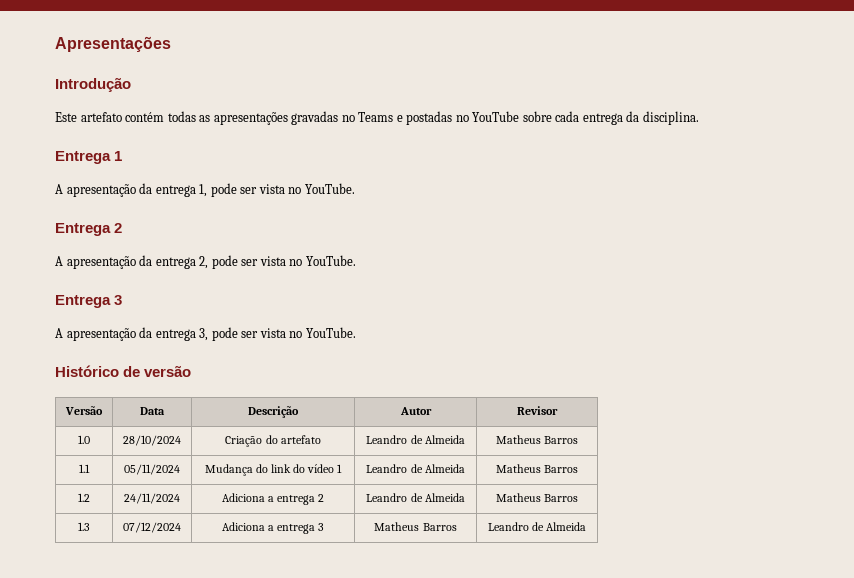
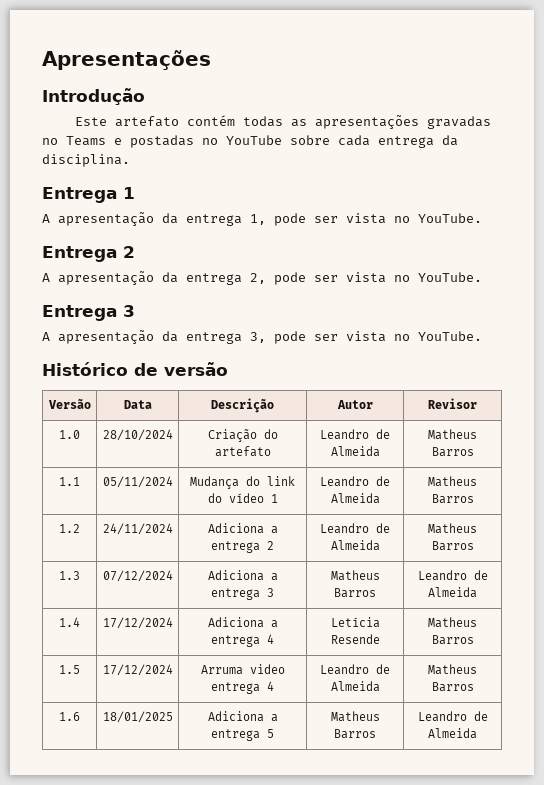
+ 1.4 | 17/12/2024 | Adiciona a entrega 4 | Letícia Resende | Matheus Barros
+ 1.5 | 17/12/2024 | Arruma video entrega 4 | Leandro de Almeida | Matheus Barros
+ 1.6 | 18/01/2025 | Adiciona a entrega 5 | Matheus Barros | Leandro de Almeida

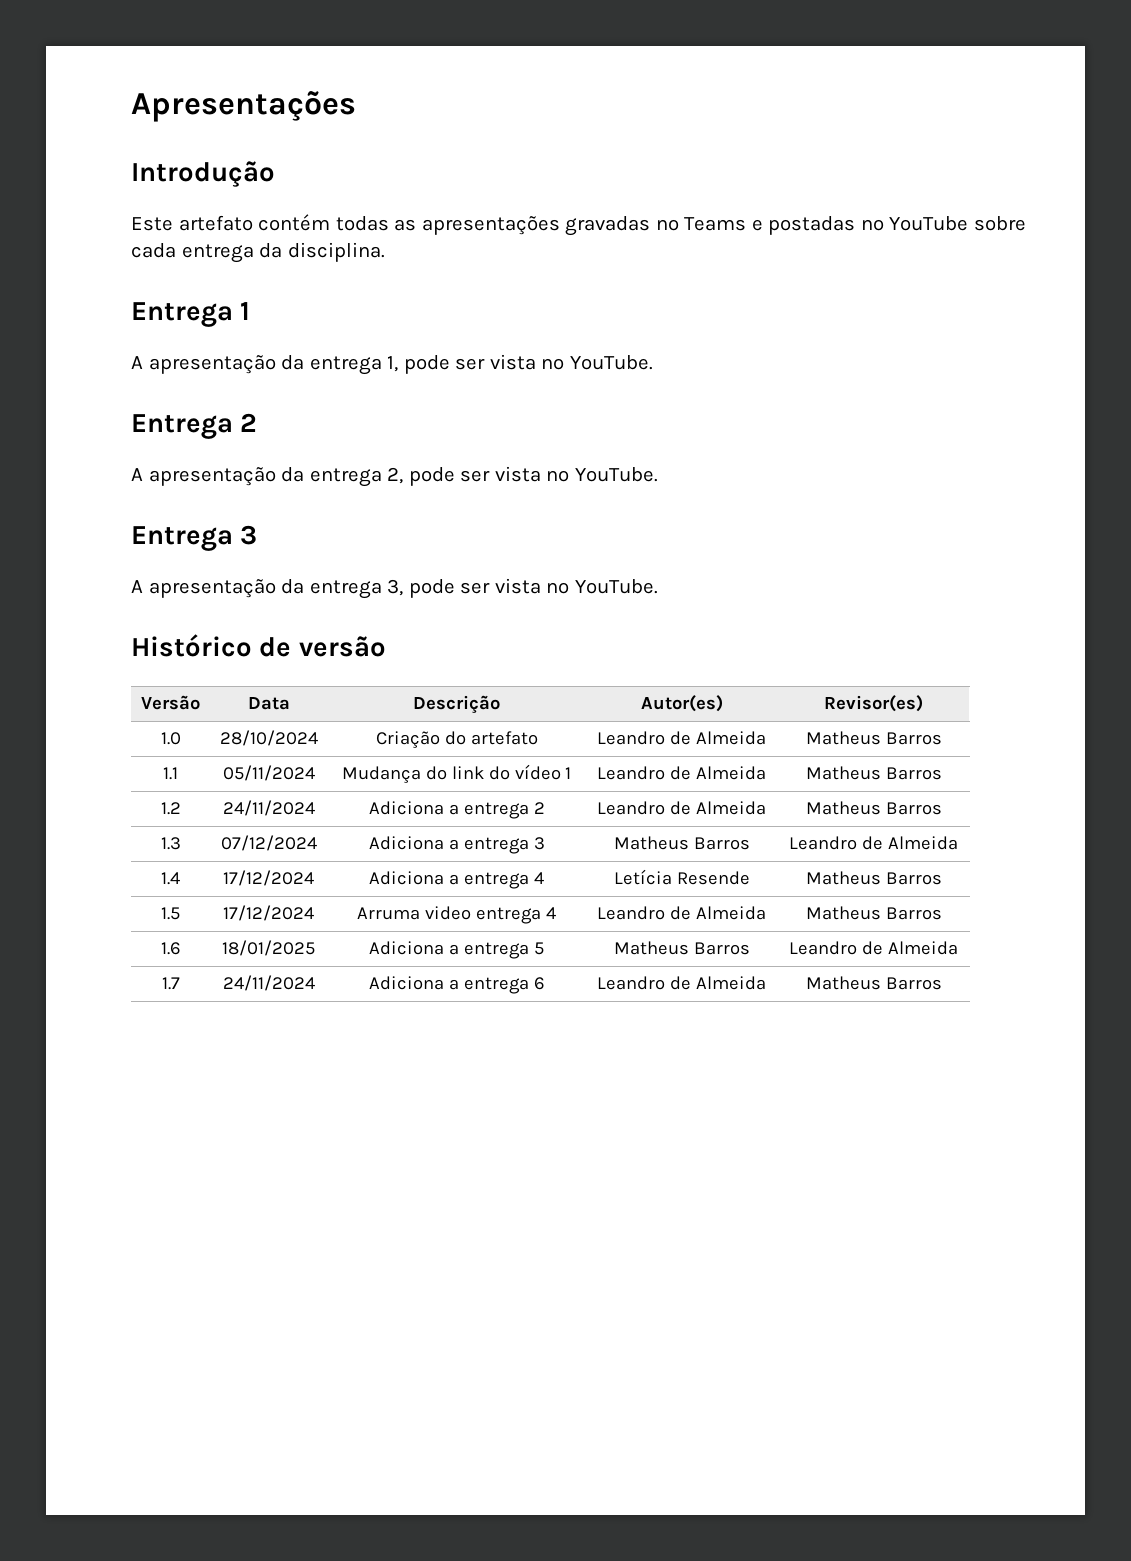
- Versão | Data | Descrição | Autor | Revisor
+ Versão | Data | Descrição | Autor(es) | Revisor(es)
+ 1.7 | 24/11/2024 | Adiciona a entrega 6 | Leandro de Almeida | Matheus Barros

